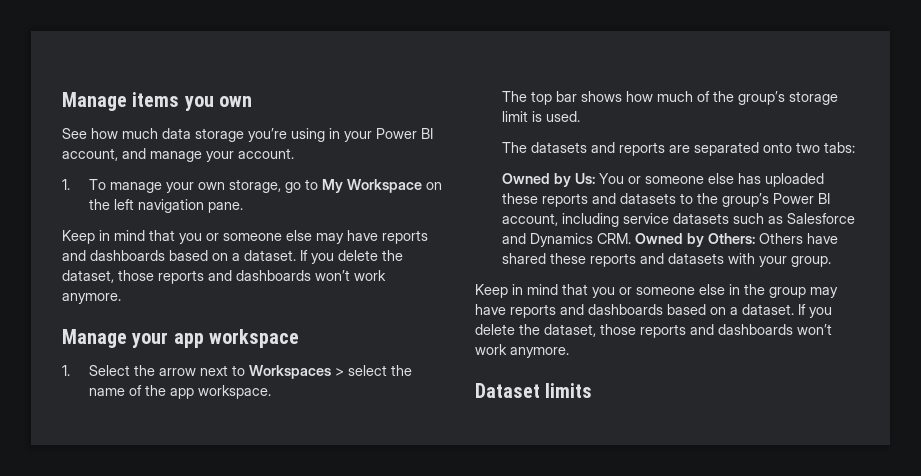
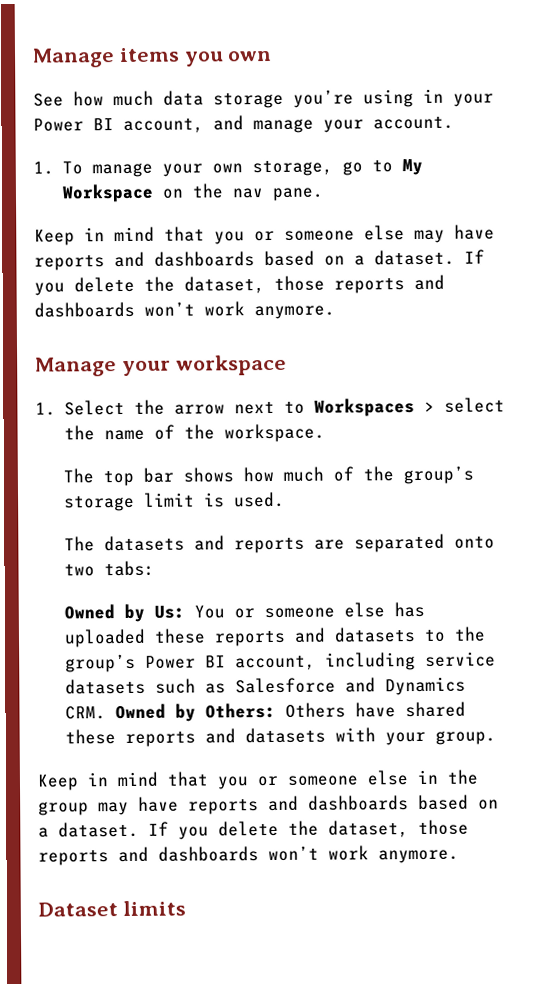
- 1. To manage your own storage, go to My Workspace on the left navigation pane.
+ 1. To manage your own storage, go to My Workspace on the nav pane.
- Manage your app workspace
+ Manage your workspace
- 1. Select the arrow next to Workspaces > select the name of the app workspace.
+ 1. Select the arrow next to Workspaces > select the name of the workspace.

